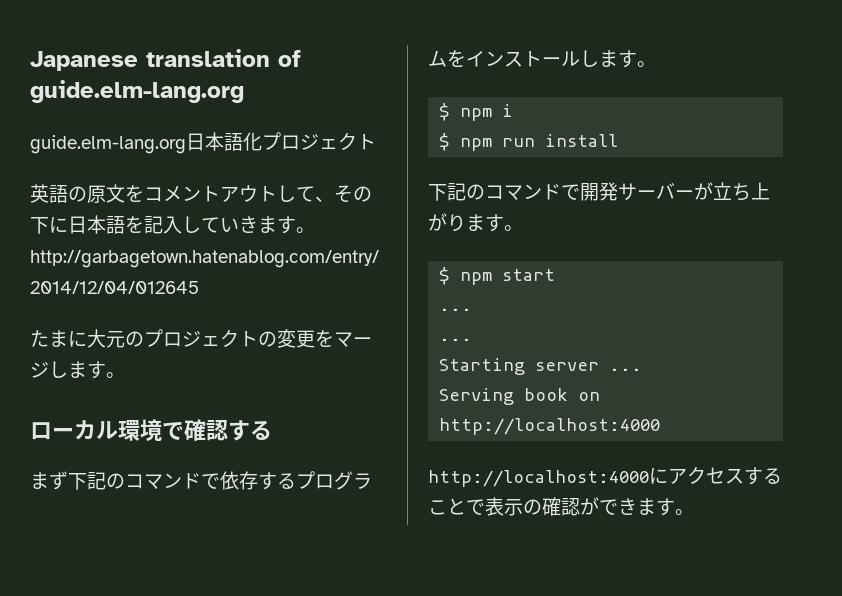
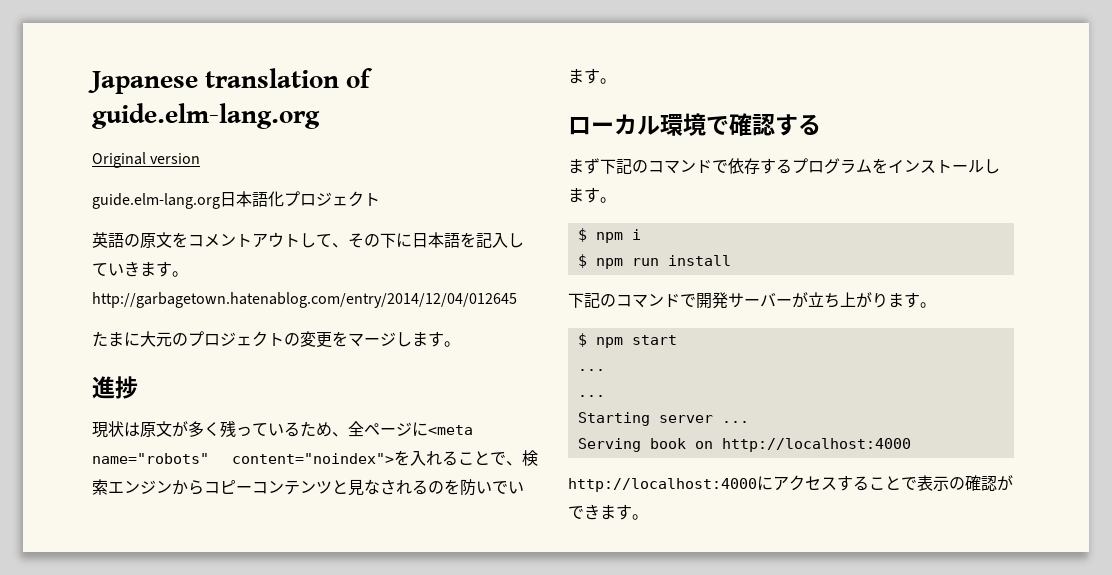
+ Original version
+ 進捗
+ 現状は原文が多く残っているため、全ページに<meta name="robots" content="noindex">を入れることで、検索エンジンからコピーコンテンツと見なされるのを防いでいます。

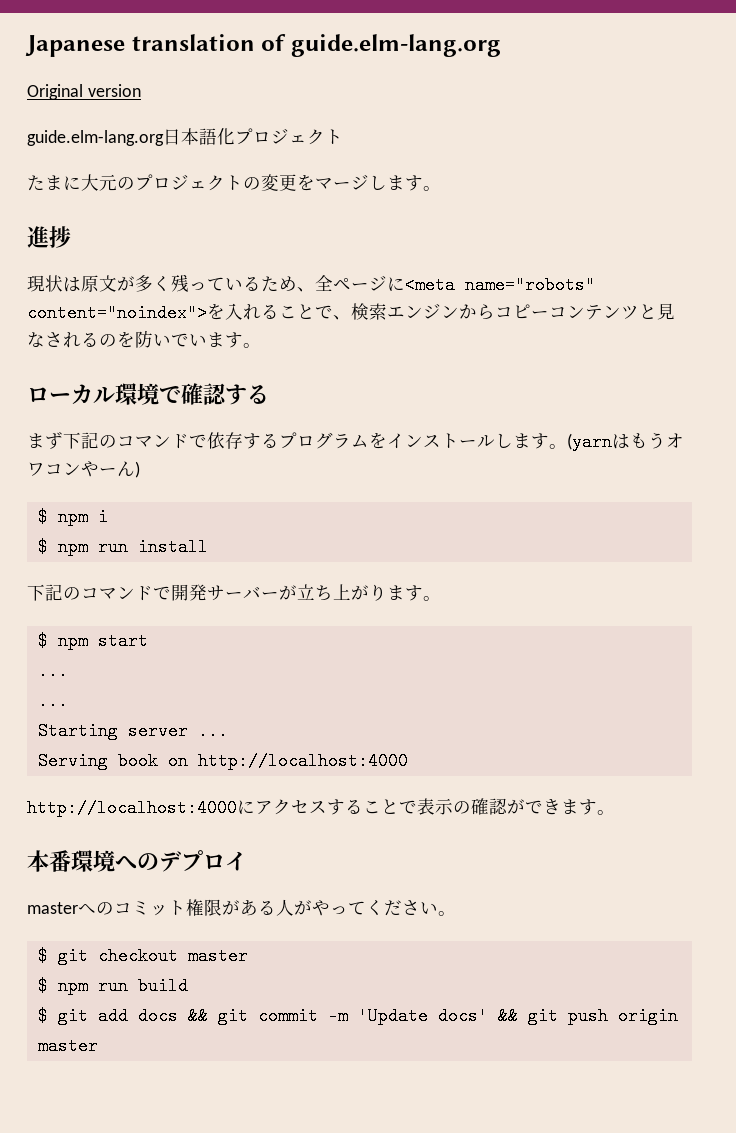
- 英語の原文をコメントアウトして、その下に日本語を記入していきます。http://garbagetown.hatenablog.com/entry/2014/12/04/012645
+ (yarnはもうオワコンやーん)
+ 本番環境へのデプロイ
+ masterへのコミット権限がある人がやってください。
+ $ git checkout master
+ $ npm run build
+ $ git add docs && git commit -m 'Update docs' && git push origin master

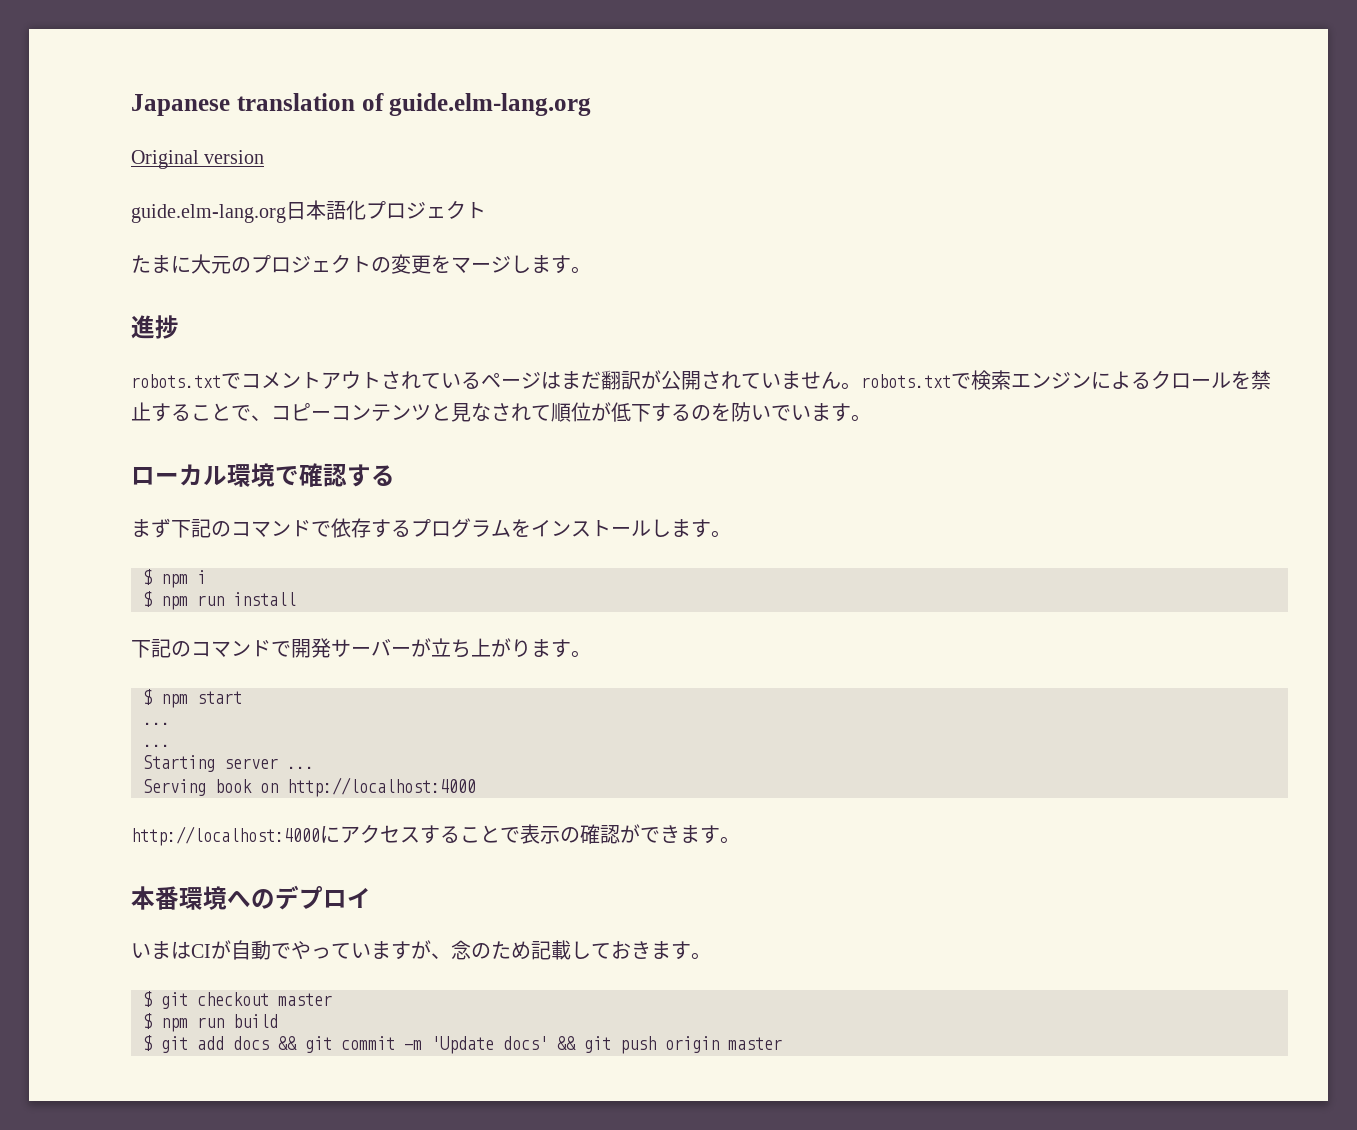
- 現状は原文が多く残っているため、全ページに<meta name="robots" content="noindex">を入れることで、検索エンジンからコピーコンテンツと見なされるのを防いでいます。
+ robots.txtでコメントアウトされているページはまだ翻訳が公開されていません。robots.txtで検索エンジンによるクロールを禁止することで、コピーコンテンツと見なされて順位が低下するのを防いでいます。
- (yarnはもうオワコンやーん)
- masterへのコミット権限がある人がやってください。
+ いまはCIが自動でやっていますが、念のため記載しておきます。

